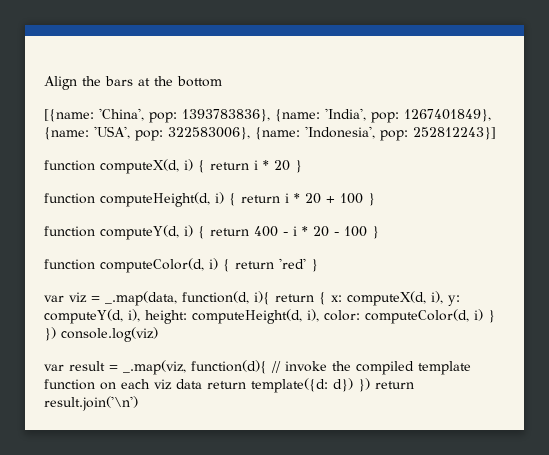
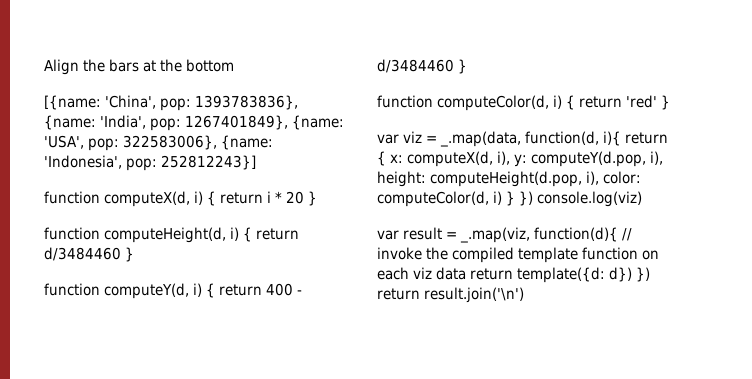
- function computeHeight(d, i) { return i * 20 + 100 }
+ function computeHeight(d, i) { return d/3484460 }
- function computeY(d, i) { return 400 - i * 20 - 100 }
+ function computeY(d, i) { return 400 - d/3484460 }
- var viz = _.map(data, function(d, i){ return { x: computeX(d, i), y: computeY(d, i), height: computeHeight(d, i), color: computeColor(d, i) } }) console.log(viz)
+ var viz = _.map(data, function(d, i){ return { x: computeX(d, i), y: computeY(d.pop, i), height: computeHeight(d.pop, i), color: computeColor(d, i) } }) console.log(viz)

